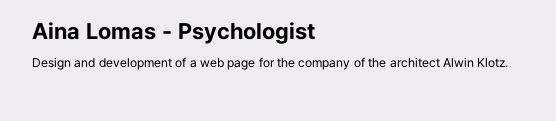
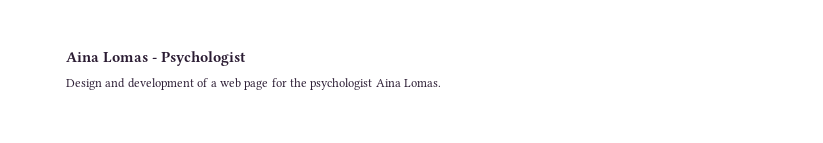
- Design and development of a web page for the company of the architect Alwin Klotz.
+ Design and development of a web page for the psychologist Aina Lomas.

